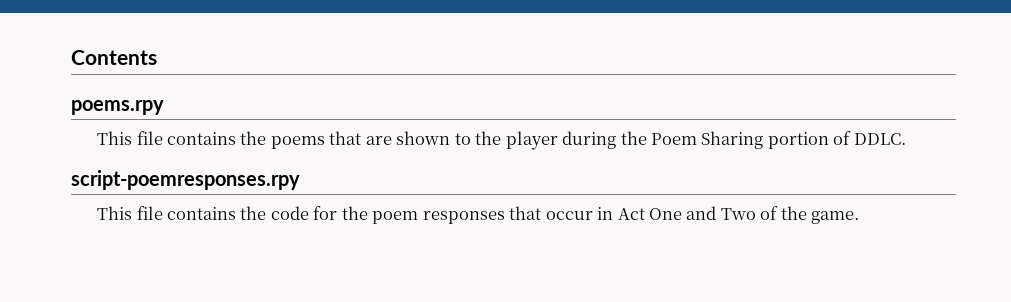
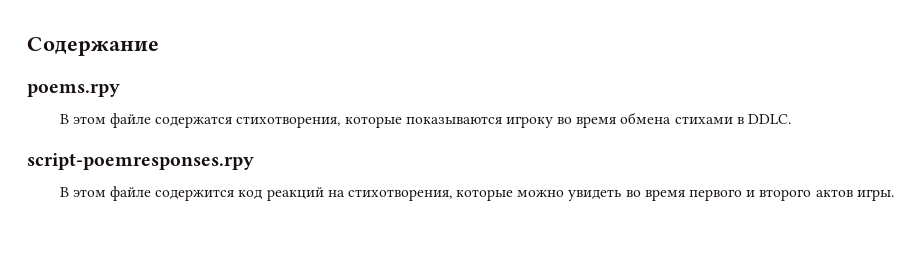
- Contents
+ Содержание
- This file contains the poems that are shown to the player during the Poem Sharing portion of DDLC.
+ В этом файле содержатся стихотворения, которые показываются игроку во время обмена стихами в DDLC.
  script-poemresponses.rpy
- This file contains the code for the poem responses that occur in Act One and Two of the game.
+ В этом файле содержится код реакций на стихотворения, которые можно увидеть во время первого и второго актов игры.

